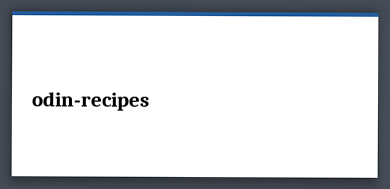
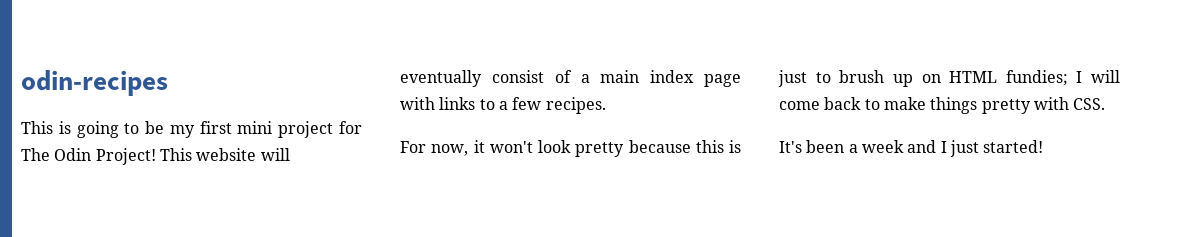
+ This is going to be my first mini project for The Odin Project! This website will eventually consist of a main index page with links to a few recipes.
+ For now, it won't look pretty because this is just to brush up on HTML fundies; I will come back to make things pretty with CSS.
+ It's been a week and I just started!

